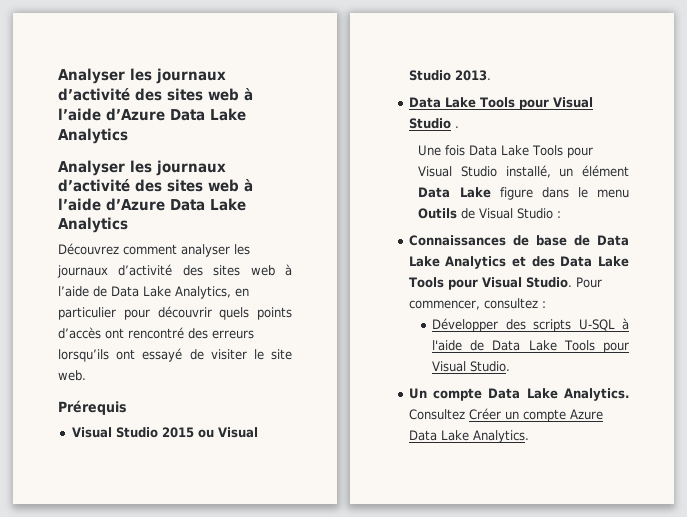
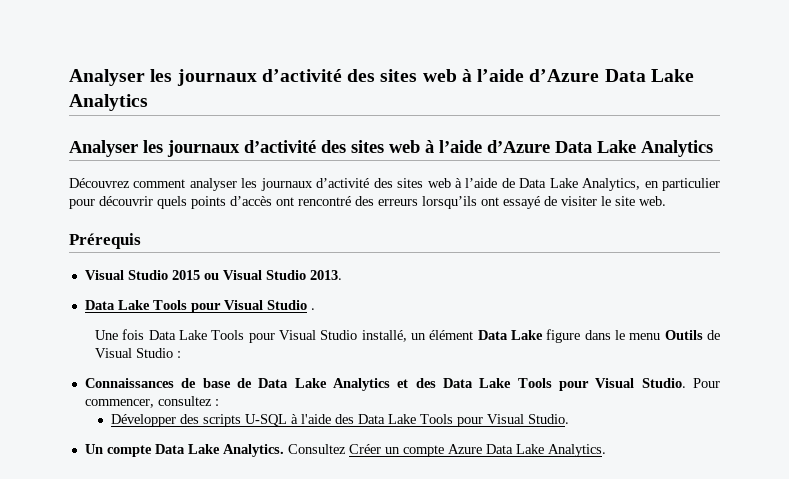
- Développer des scripts U-SQL à l'aide de Data Lake Tools pour Visual Studio.
+ Développer des scripts U-SQL à l'aide des Data Lake Tools pour Visual Studio.

